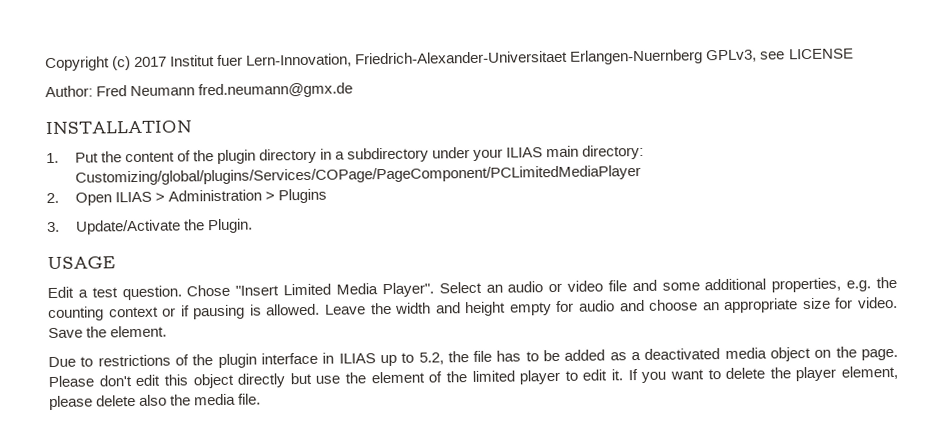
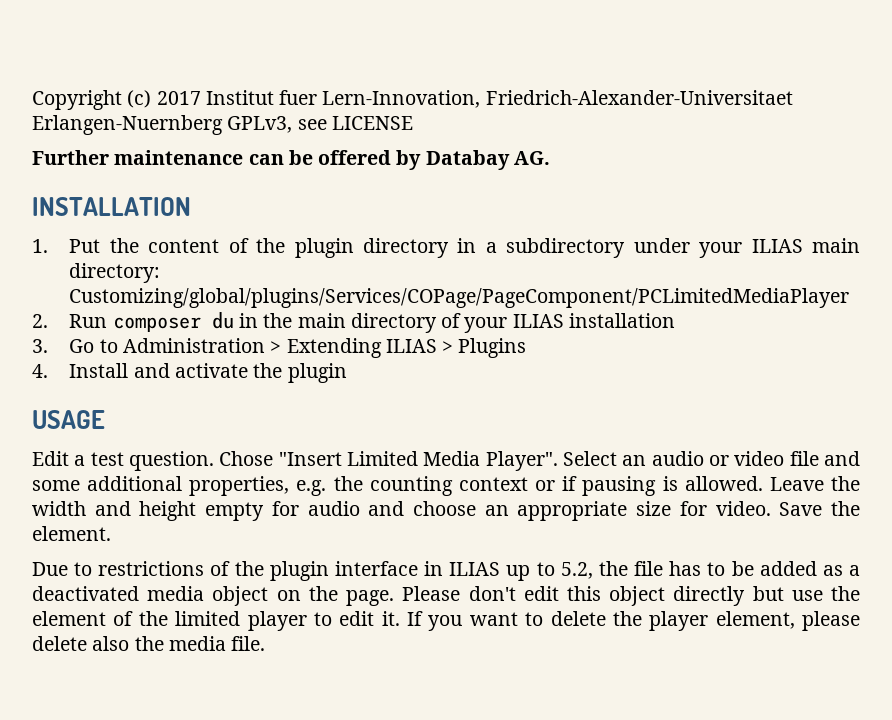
- Author: Fred Neumann fred.neumann@gmx.de
+ Further maintenance can be offered by Databay AG.
- 2. Open ILIAS > Administration > Plugins
- 3. Update/Activate the Plugin.
+ 2. Run composer du in the main directory of your ILIAS installation
+ 3. Go to Administration > Extending ILIAS > Plugins
+ 4. Install and activate the plugin

